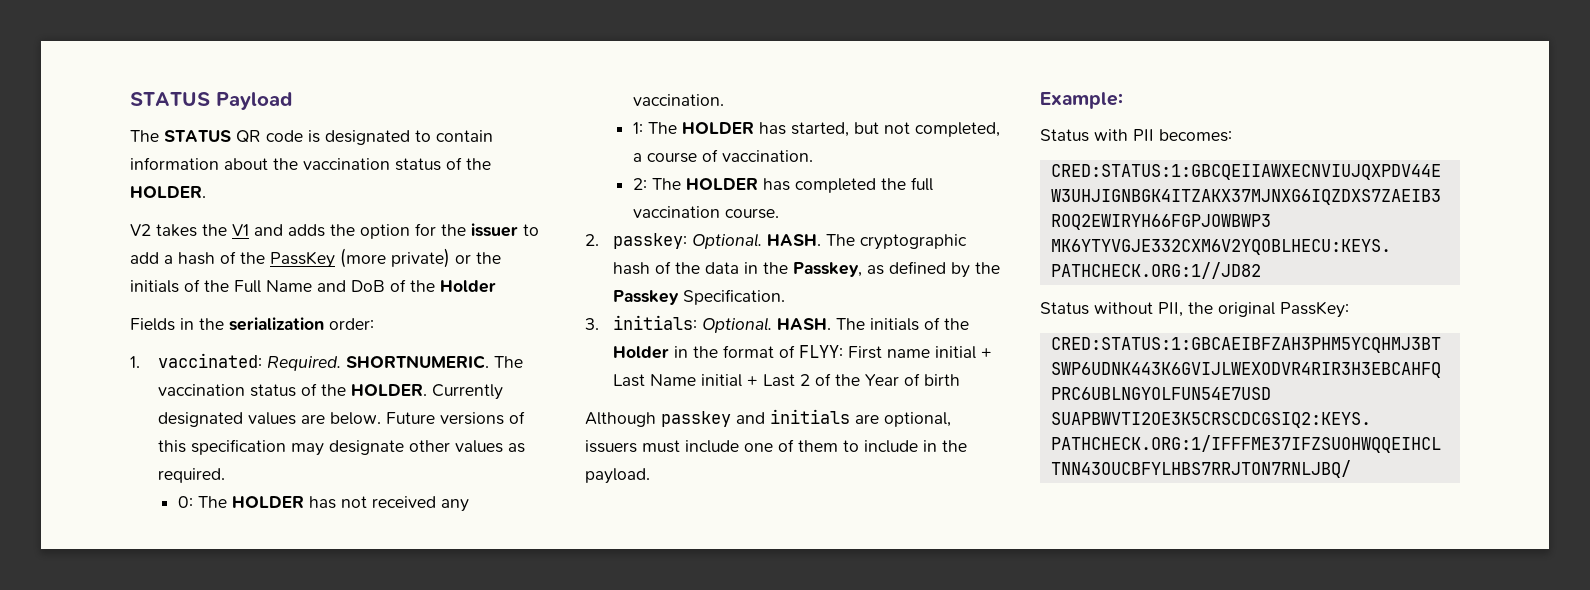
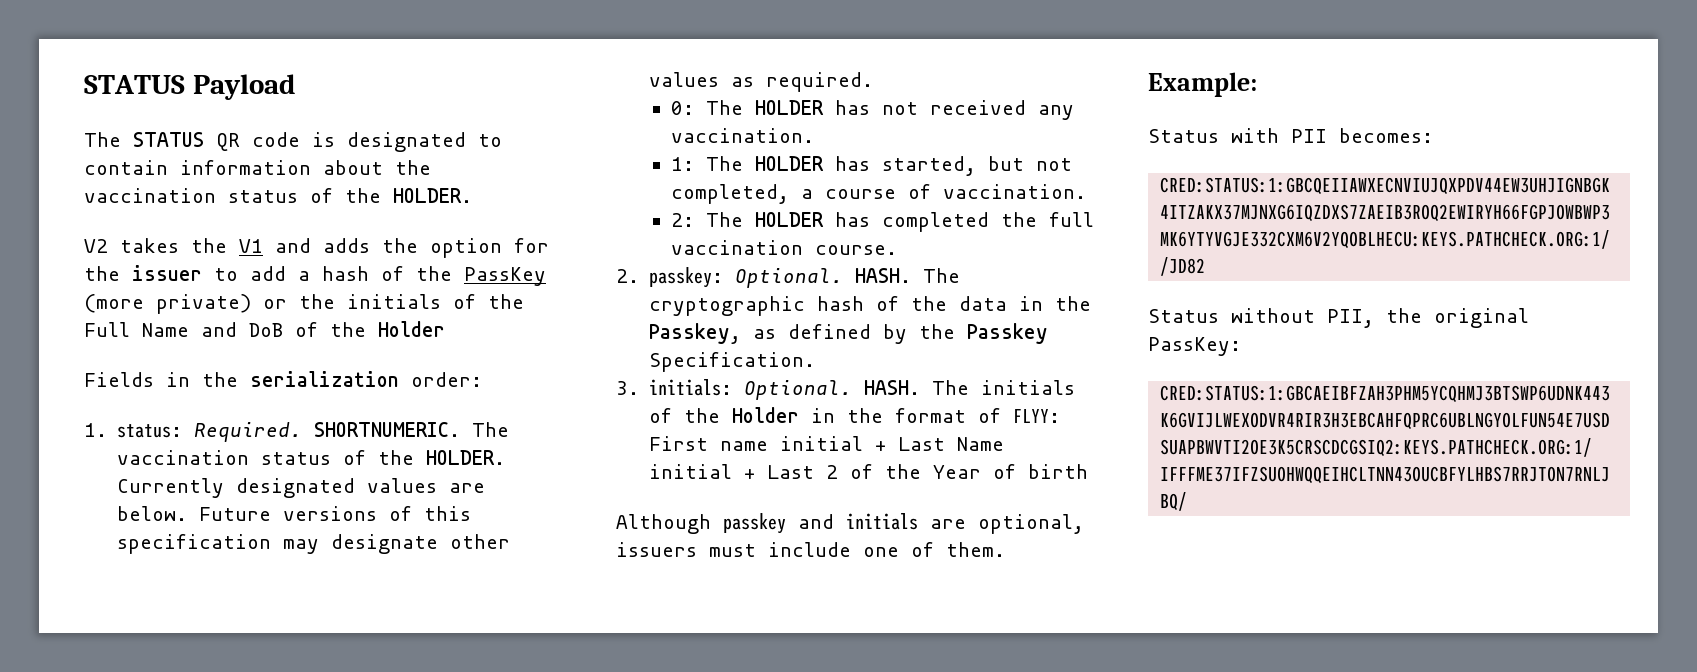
- 1. vaccinated: Required.
+ 1. status: Required.
- Although passkey and initials are optional, issuers must include one of them to include in the payload.
+ Although passkey and initials are optional, issuers must include one of them.

